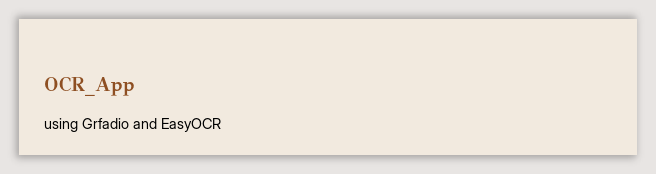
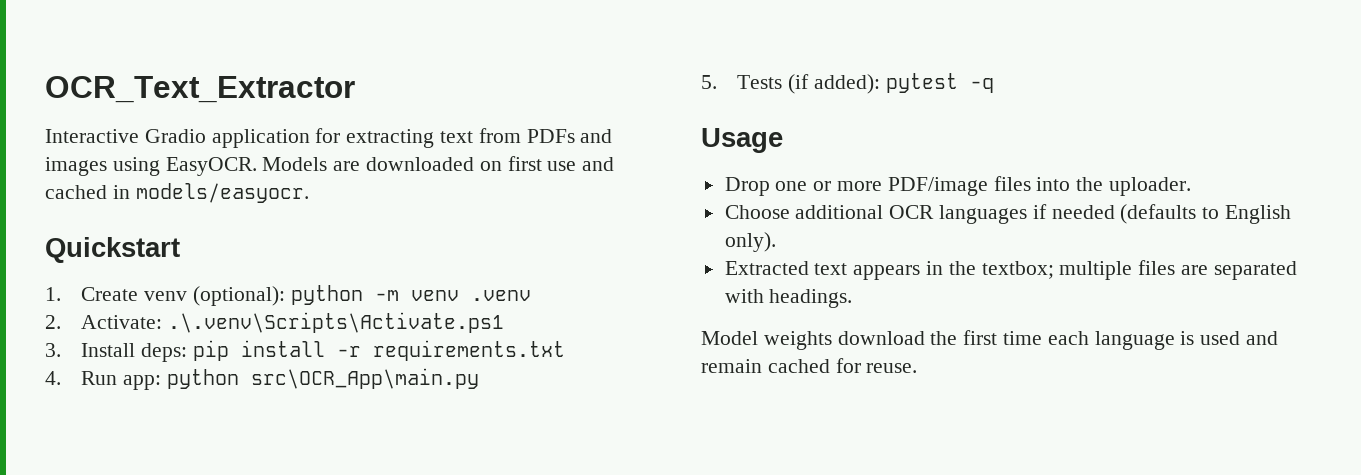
- OCR_App
- using Grfadio and EasyOCR
+ OCR_Text_Extractor
+ Interactive Gradio application for extracting text from PDFs and images using EasyOCR. Models are downloaded on first use and cached in models/easyocr.
+ Quickstart
+ 1. Create venv (optional): python -m venv .venv
+ 2. Activate: .\.venv\Scripts\Activate.ps1
+ 3. Install deps: pip install -r requirements.txt
+ 4. Run app: python src\OCR_App\main.py
+ 5. Tests (if added): pytest -q
+ Usage
+ Drop one or more PDF/image files into the uploader.
+ Choose additional OCR languages if needed (defaults to English only).
+ Extracted text appears in the textbox; multiple files are separated with headings.
+ Model weights download the first time each language is used and remain cached for reuse.

